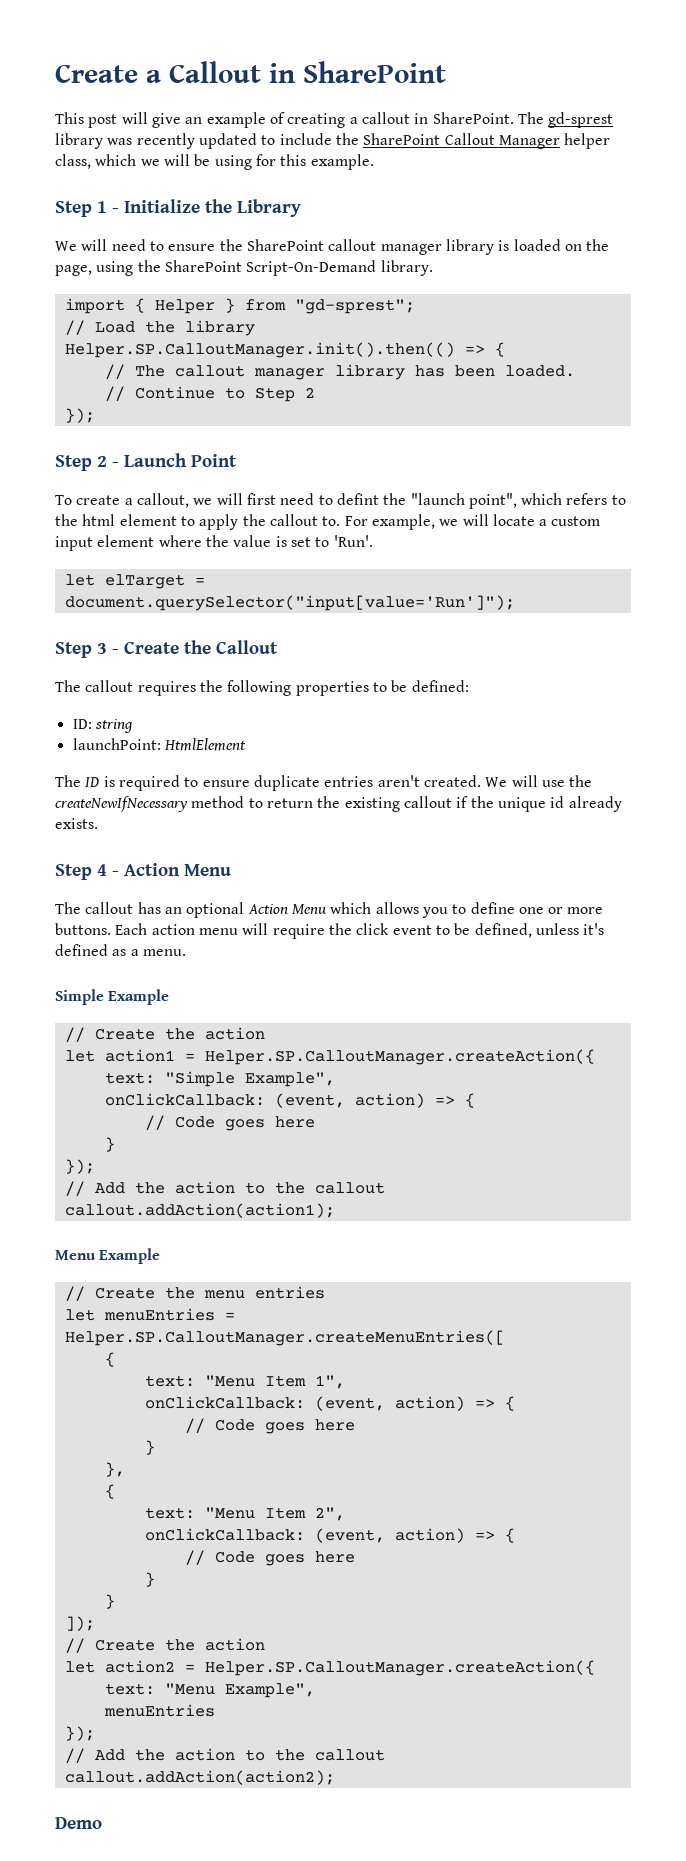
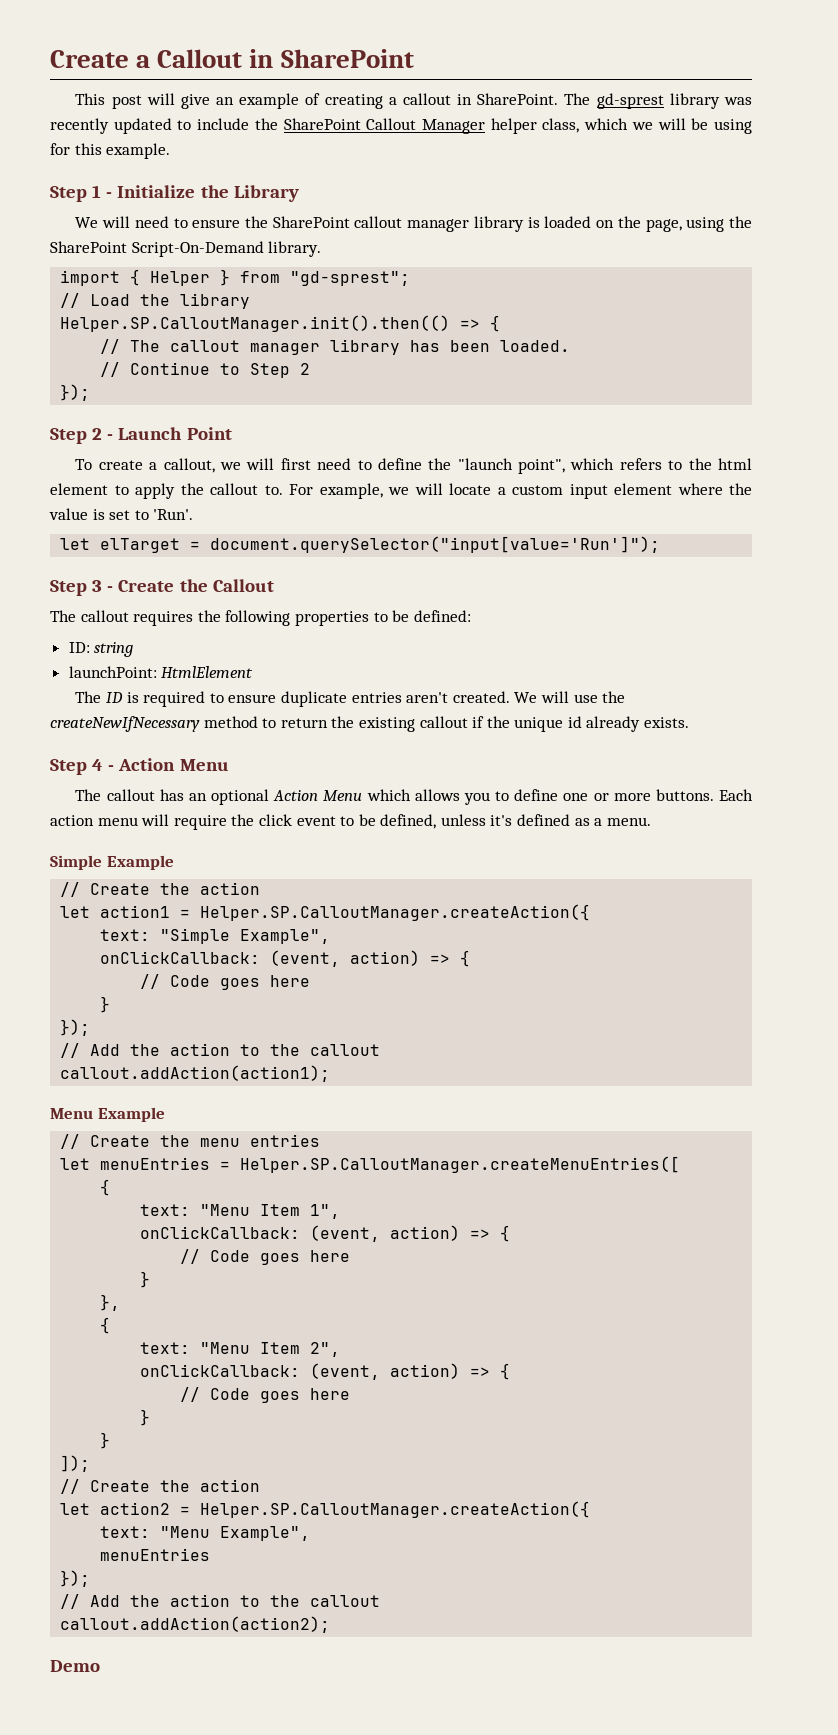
- To create a callout, we will first need to defint the "launch point", which refers to the html element to apply the callout to.
+ To create a callout, we will first need to define the "launch point", which refers to the html element to apply the callout to.

